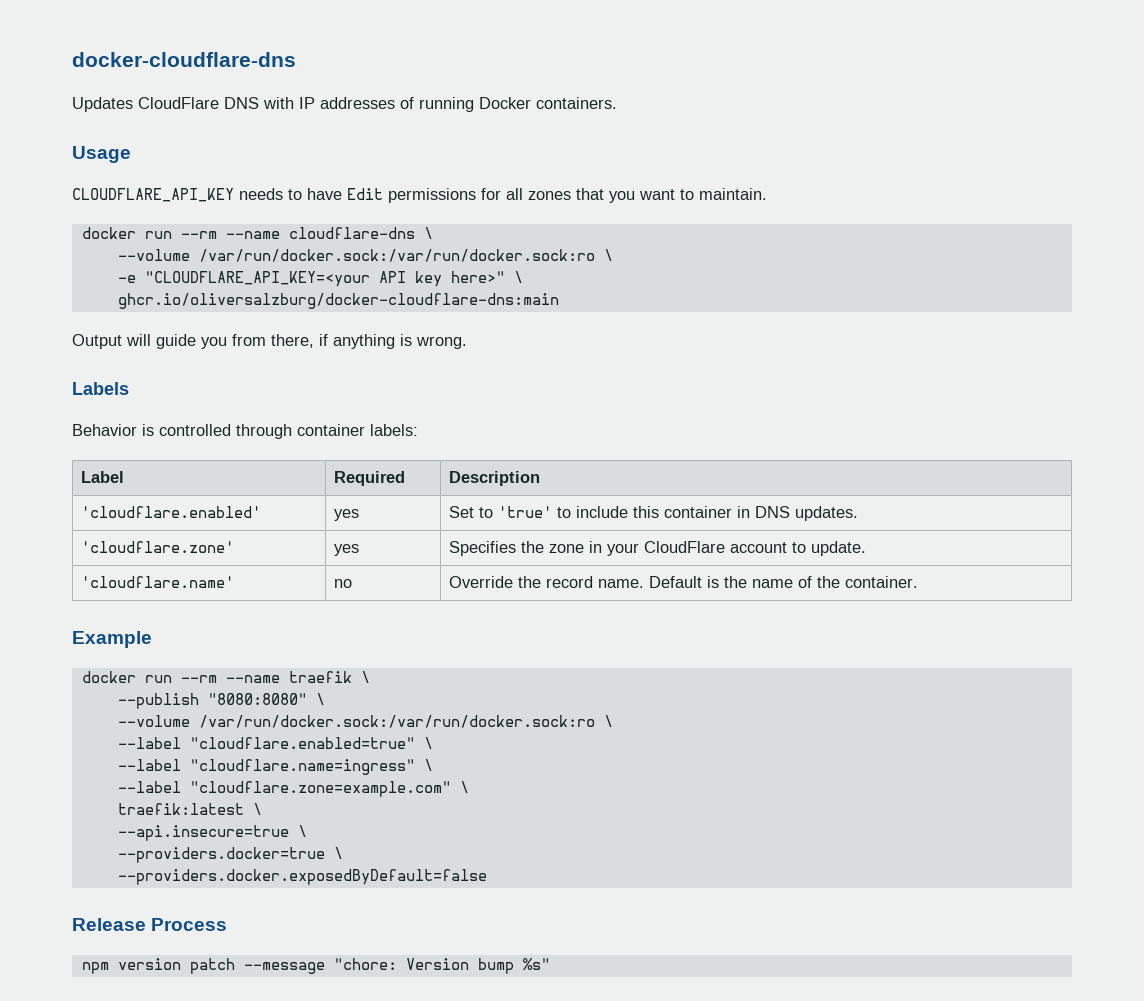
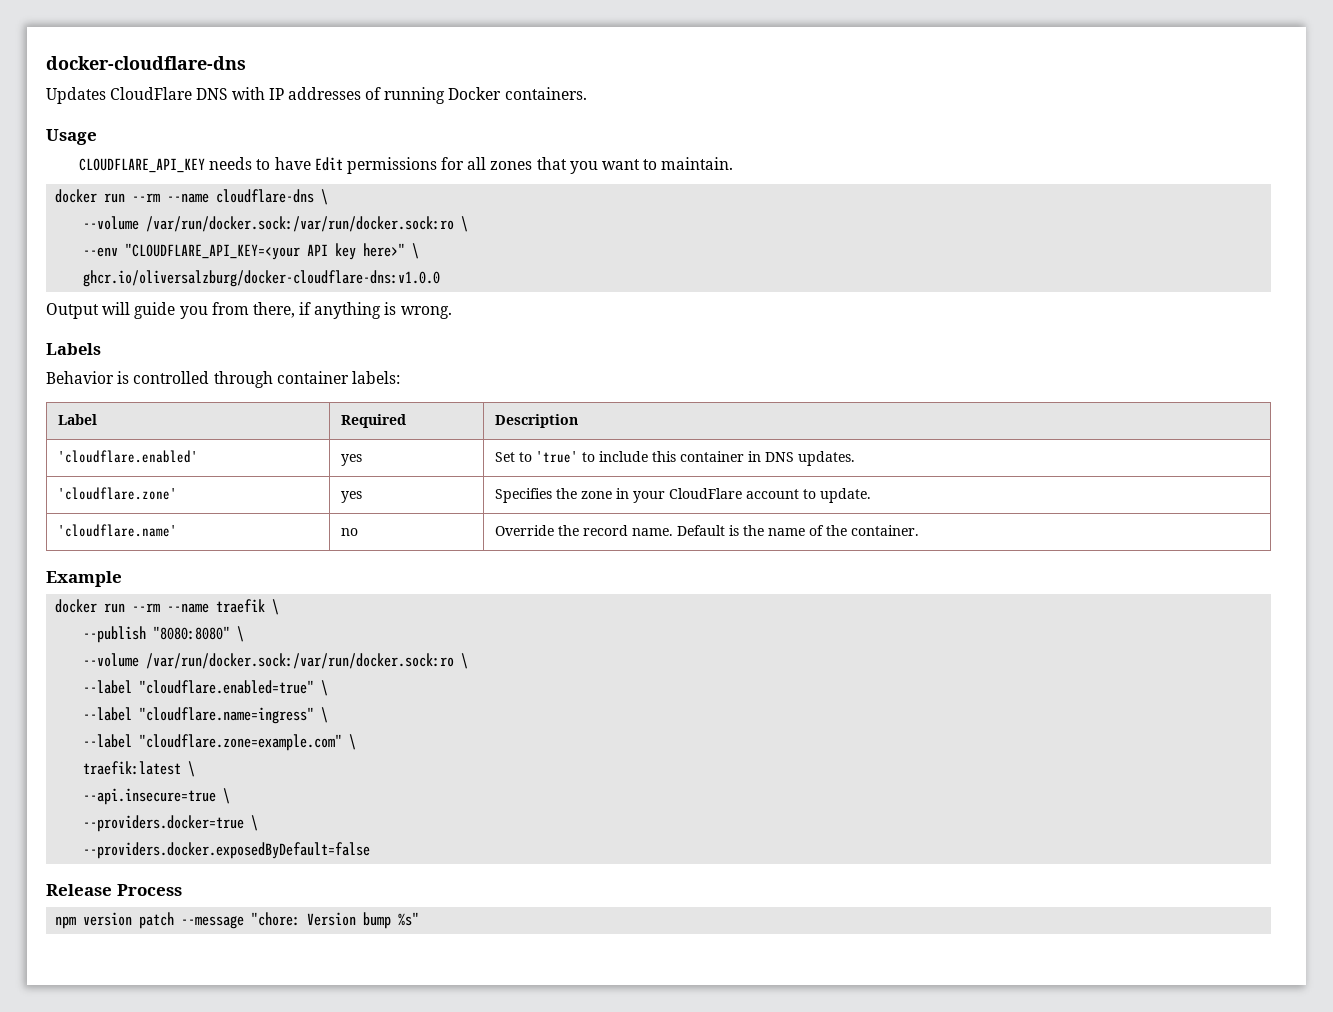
- -e "CLOUDFLARE_API_KEY=<your API key here>" \
+ --env "CLOUDFLARE_API_KEY=<your API key here>" \
- ghcr.io/oliversalzburg/docker-cloudflare-dns:main
+ ghcr.io/oliversalzburg/docker-cloudflare-dns:v1.0.0

